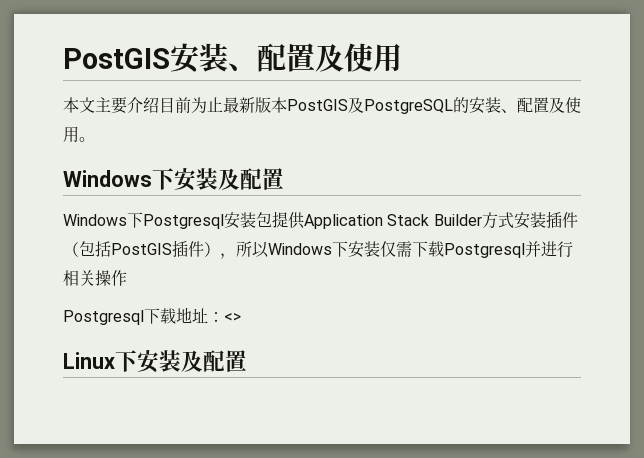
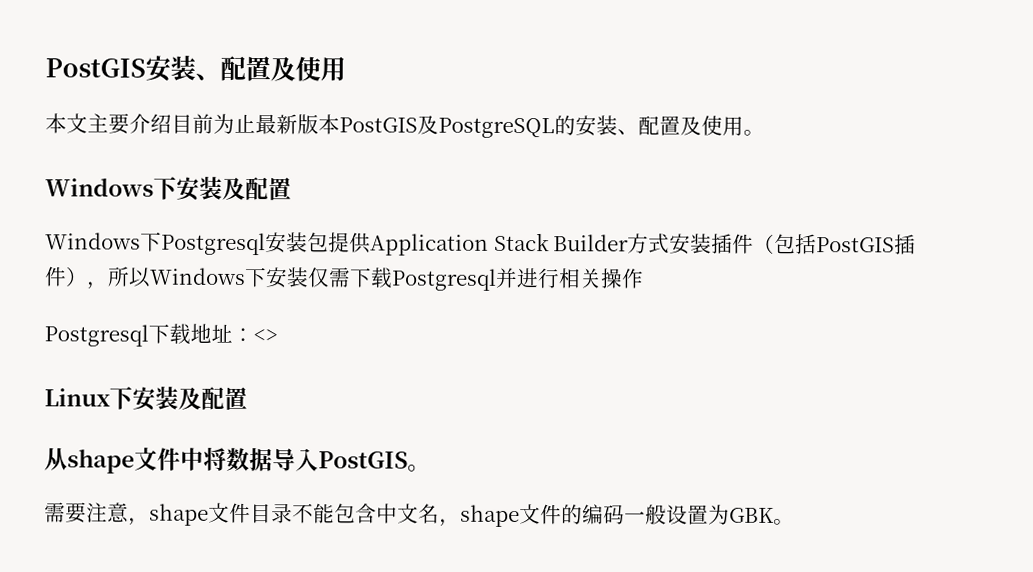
+ 从shape文件中将数据导入PostGIS。
+ 需要注意，shape文件目录不能包含中文名，shape文件的编码一般设置为GBK。

